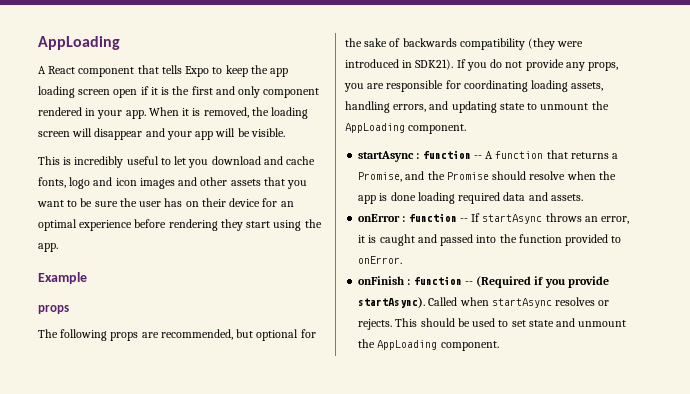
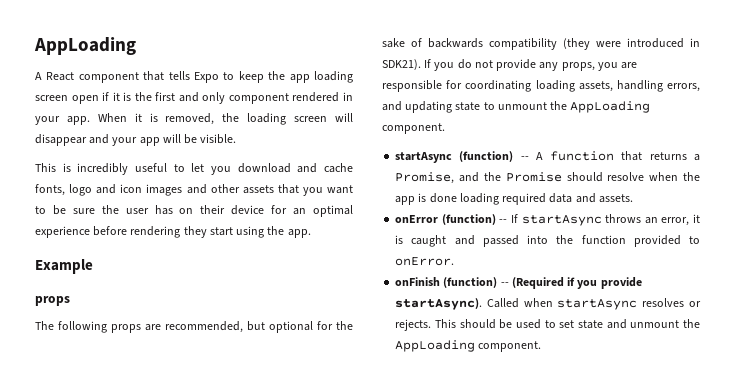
- startAsync : function -- A function that returns a Promise, and the Promise should resolve when the app is done loading required data and assets.
+ startAsync (function) -- A function that returns a Promise, and the Promise should resolve when the app is done loading required data and assets.
- onError : function -- If startAsync throws an error, it is caught and passed into the function provided to onError.
+ onError (function) -- If startAsync throws an error, it is caught and passed into the function provided to onError.
- onFinish : function -- (Required if you provide startAsync).
+ onFinish (function) -- (Required if you provide startAsync).

